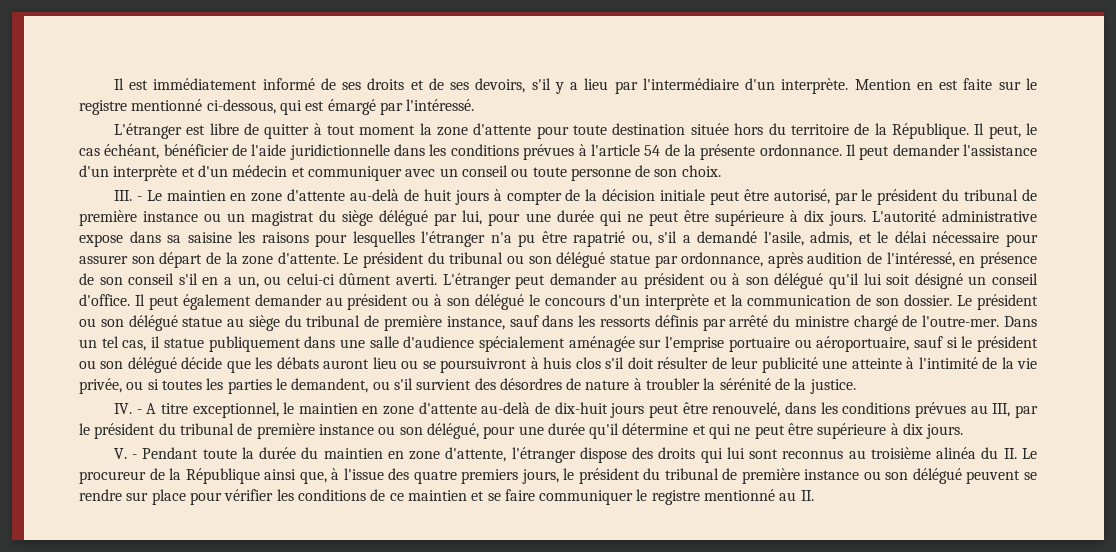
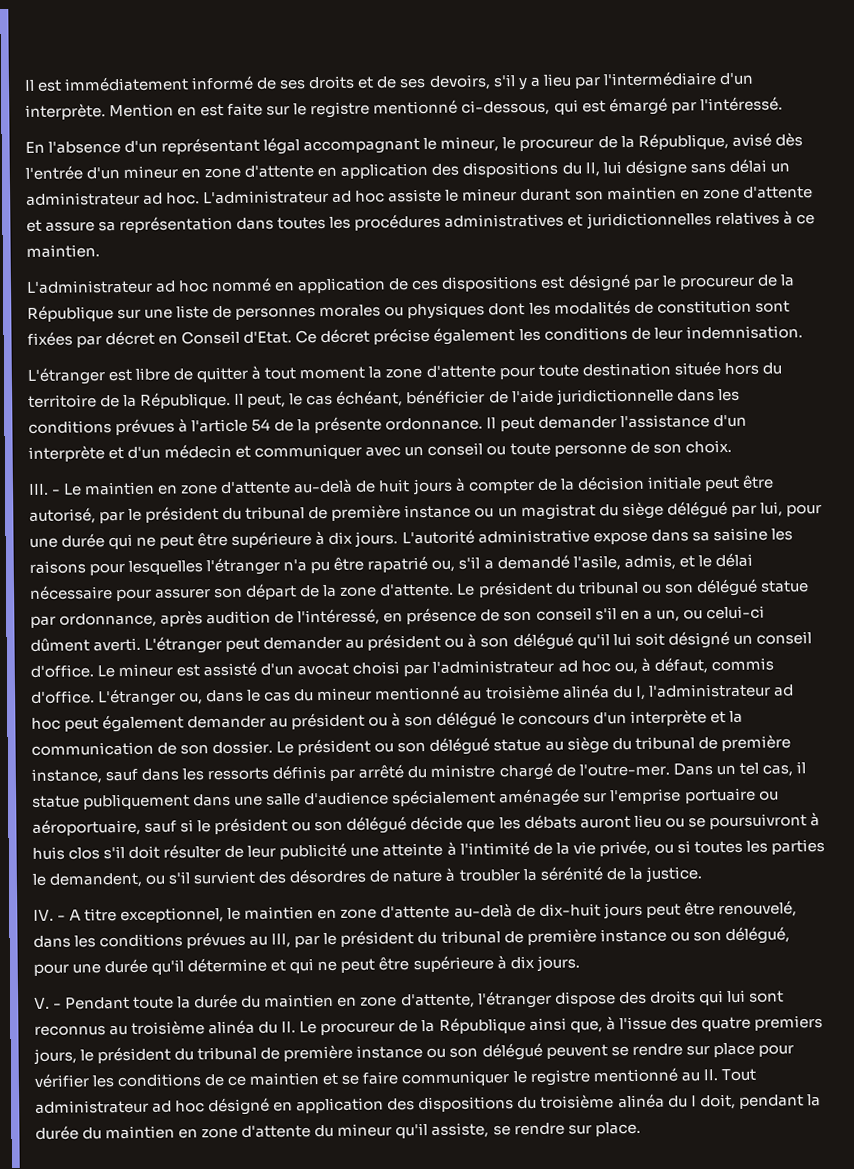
+ En l'absence d'un représentant légal accompagnant le mineur, le procureur de la République, avisé dès l'entrée d'un mineur en zone d'attente en application des dispositions du II, lui désigne sans délai un administrateur ad hoc. L'administrateur ad hoc assiste le mineur durant son maintien en zone d'attente et assure sa représentation dans toutes les procédures administratives et juridictionnelles relatives à ce maintien.
+ L'administrateur ad hoc nommé en application de ces dispositions est désigné par le procureur de la République sur une liste de personnes morales ou physiques dont les modalités de constitution sont fixées par décret en Conseil d'Etat. Ce décret précise également les conditions de leur indemnisation.
- Il peut également demander au président ou à son délégué le concours d'un interprète et la communication de son dossier.
+ Le mineur est assisté d'un avocat choisi par l'administrateur ad hoc ou, à défaut, commis d'office. L'étranger ou, dans le cas du mineur mentionné au troisième alinéa du I, l'administrateur ad hoc peut également demander au président ou à son délégué le concours d'un interprète et la communication de son dossier.
- V. - Pendant toute la durée du maintien en zone d'attente, l'étranger dispose des droits qui lui sont reconnus au troisième alinéa du II. Le procureur de la République ainsi que, à l'issue des quatre premiers jours, le président du tribunal de première instance ou son délégué peuvent se rendre sur place pour vérifier les conditions de ce maintien et se faire communiquer le registre mentionné au II.
+ V. - Pendant toute la durée du maintien en zone d'attente, l'étranger dispose des droits qui lui sont reconnus au troisième alinéa du II. Le procureur de la République ainsi que, à l'issue des quatre premiers jours, le président du tribunal de première instance ou son délégué peuvent se rendre sur place pour vérifier les conditions de ce maintien et se faire communiquer le registre mentionné au II. Tout administrateur ad hoc désigné en application des dispositions du troisième alinéa du I doit, pendant la durée du maintien en zone d'attente du mineur qu'il assiste, se rendre sur place.

